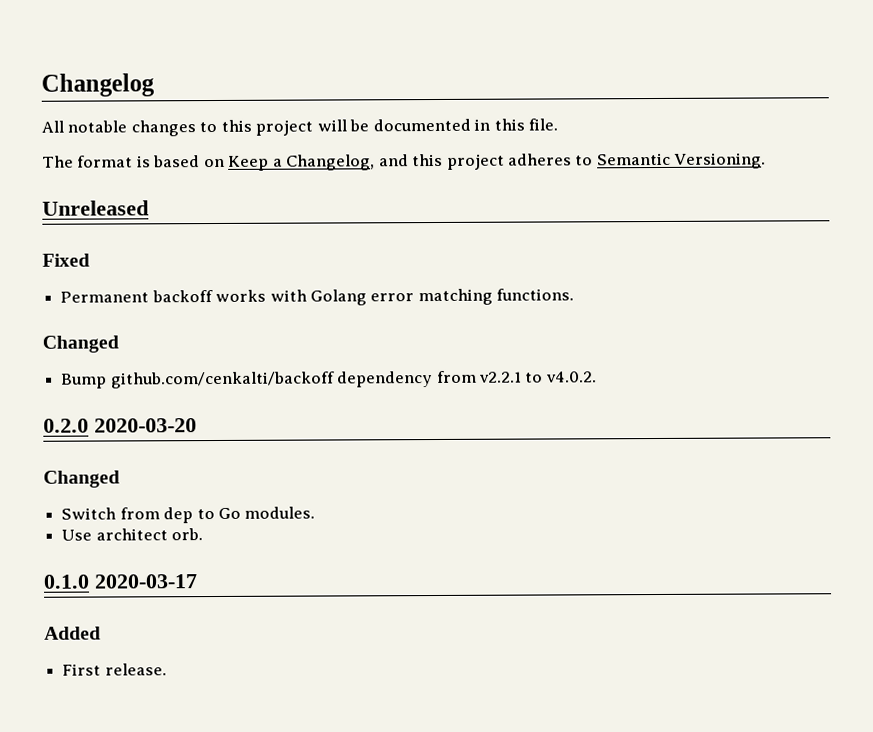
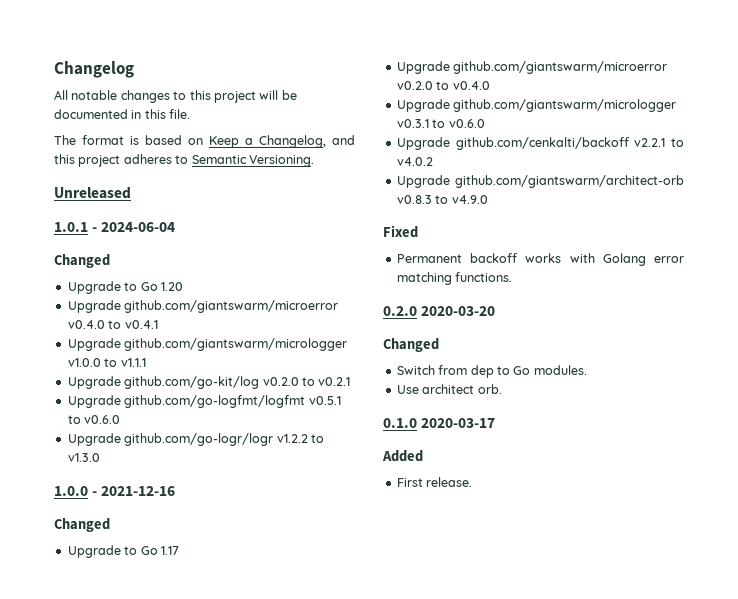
+ 1.0.1 - 2024-06-04
+ Changed
+ Upgrade to Go 1.20
+ Upgrade github.com/giantswarm/microerror v0.4.0 to v0.4.1
+ Upgrade github.com/giantswarm/micrologger v1.0.0 to v1.1.1
+ Upgrade github.com/go-kit/log v0.2.0 to v0.2.1
+ Upgrade github.com/go-logfmt/logfmt v0.5.1 to v0.6.0
+ Upgrade github.com/go-logr/logr v1.2.2 to v1.3.0
+ 1.0.0 - 2021-12-16
+ Changed
+ Upgrade to Go 1.17
+ Upgrade github.com/giantswarm/microerror v0.2.0 to v0.4.0
+ Upgrade github.com/giantswarm/micrologger v0.3.1 to v0.6.0
+ Upgrade github.com/cenkalti/backoff v2.2.1 to v4.0.2
+ Upgrade github.com/giantswarm/architect-orb v0.8.3 to v4.9.0
  Permanent backoff works with Golang error matching functions.
- Changed
- Bump github.com/cenkalti/backoff dependency from v2.2.1 to v4.0.2.

